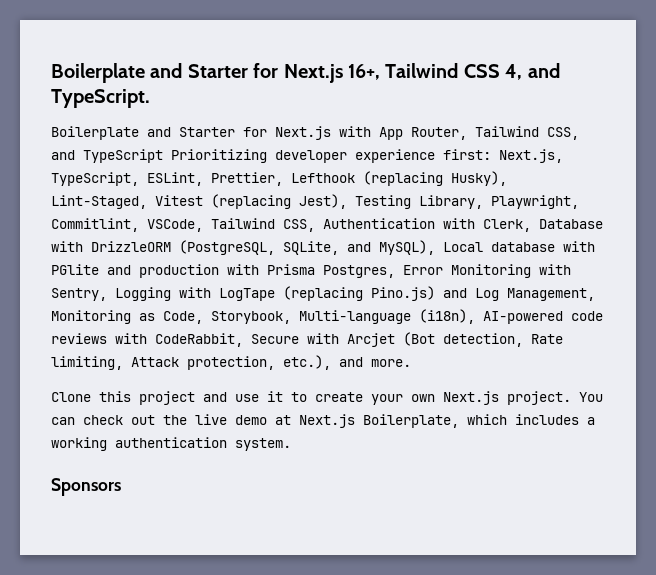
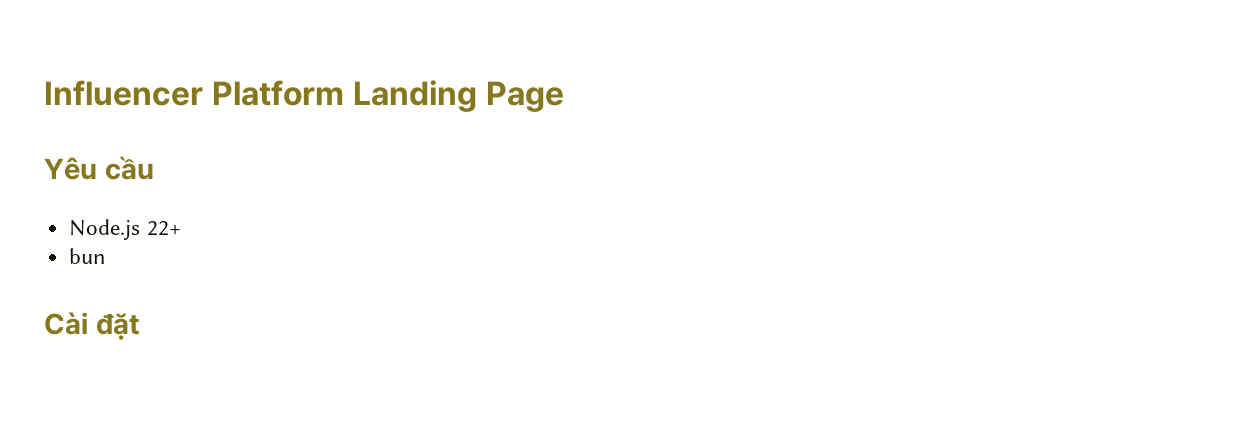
- Boilerplate and Starter for Next.js 16+, Tailwind CSS 4, and TypeScript.
- Boilerplate and Starter for Next.js with App Router, Tailwind CSS, and TypeScript Prioritizing developer experience first: Next.js, TypeScript, ESLint, Prettier, Lefthook (replacing Husky), Lint-Staged, Vitest (replacing Jest), Testing Library, Playwright, Commitlint, VSCode, Tailwind CSS, Authentication with Clerk, Database with DrizzleORM (PostgreSQL, SQLite, and MySQL), Local database with PGlite and production with Prisma Postgres, Error Monitoring with Sentry, Logging with LogTape (replacing Pino.js) and Log Management, Monitoring as Code, Storybook, Multi-language (i18n), AI-powered code reviews with CodeRabbit, Secure with Arcjet (Bot detection, Rate limiting, Attack protection, etc.), and more.
- Clone this project and use it to create your own Next.js project. You can check out the live demo at Next.js Boilerplate, which includes a working authentication system.
- Sponsors
+ Influencer Platform Landing Page
+ Yêu cầu
+ Node.js 22+
+ bun
+ Cài đặt

